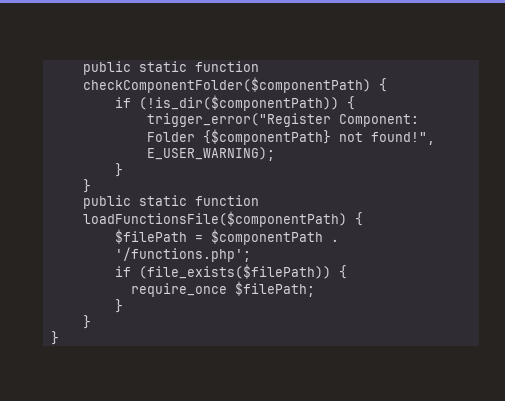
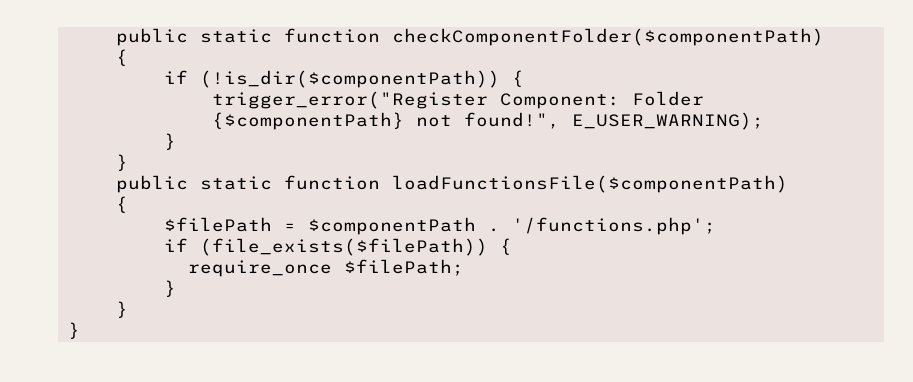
- public static function checkComponentFolder($componentPath) {
+ public static function checkComponentFolder($componentPath)
+ {
- public static function loadFunctionsFile($componentPath) {
+ public static function loadFunctionsFile($componentPath)
+ {

